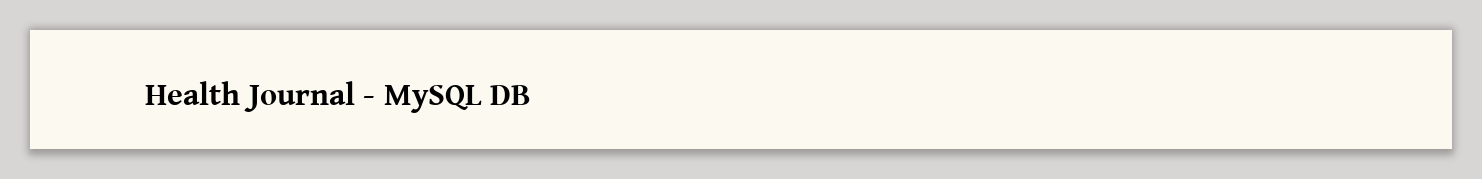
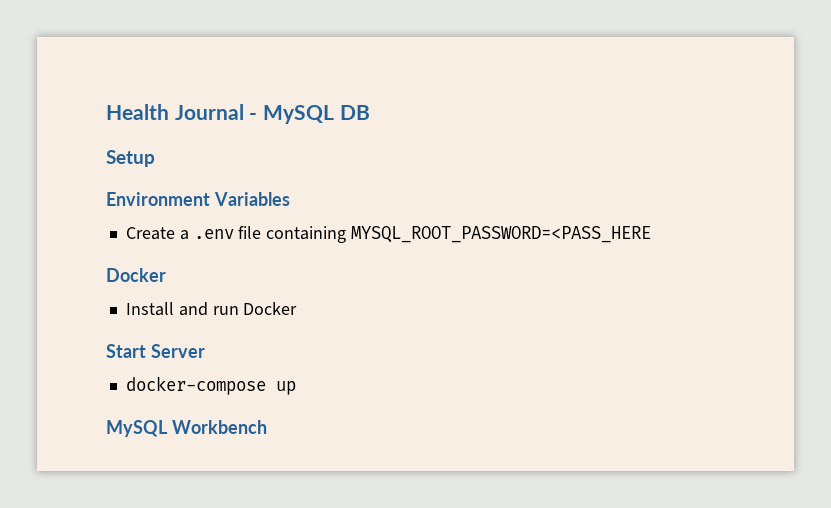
+ Setup
+ Environment Variables
+ Create a .env file containing MYSQL_ROOT_PASSWORD=<PASS_HERE
+ Docker
+ Install and run Docker
+ Start Server
+ docker-compose up
+ MySQL Workbench

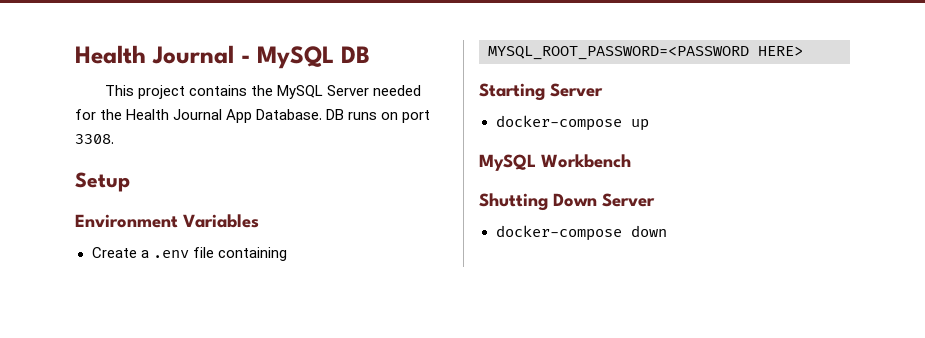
+ This project contains the MySQL Server needed for the Health Journal App Database. DB runs on port 3308.
- Create a .env file containing MYSQL_ROOT_PASSWORD=<PASS_HERE
- Docker
- Install and run Docker
- Start Server
+ Create a .env file containing
+ MYSQL_ROOT_PASSWORD=<PASSWORD HERE>
+ Starting Server
+ Shutting Down Server
+ docker-compose down

